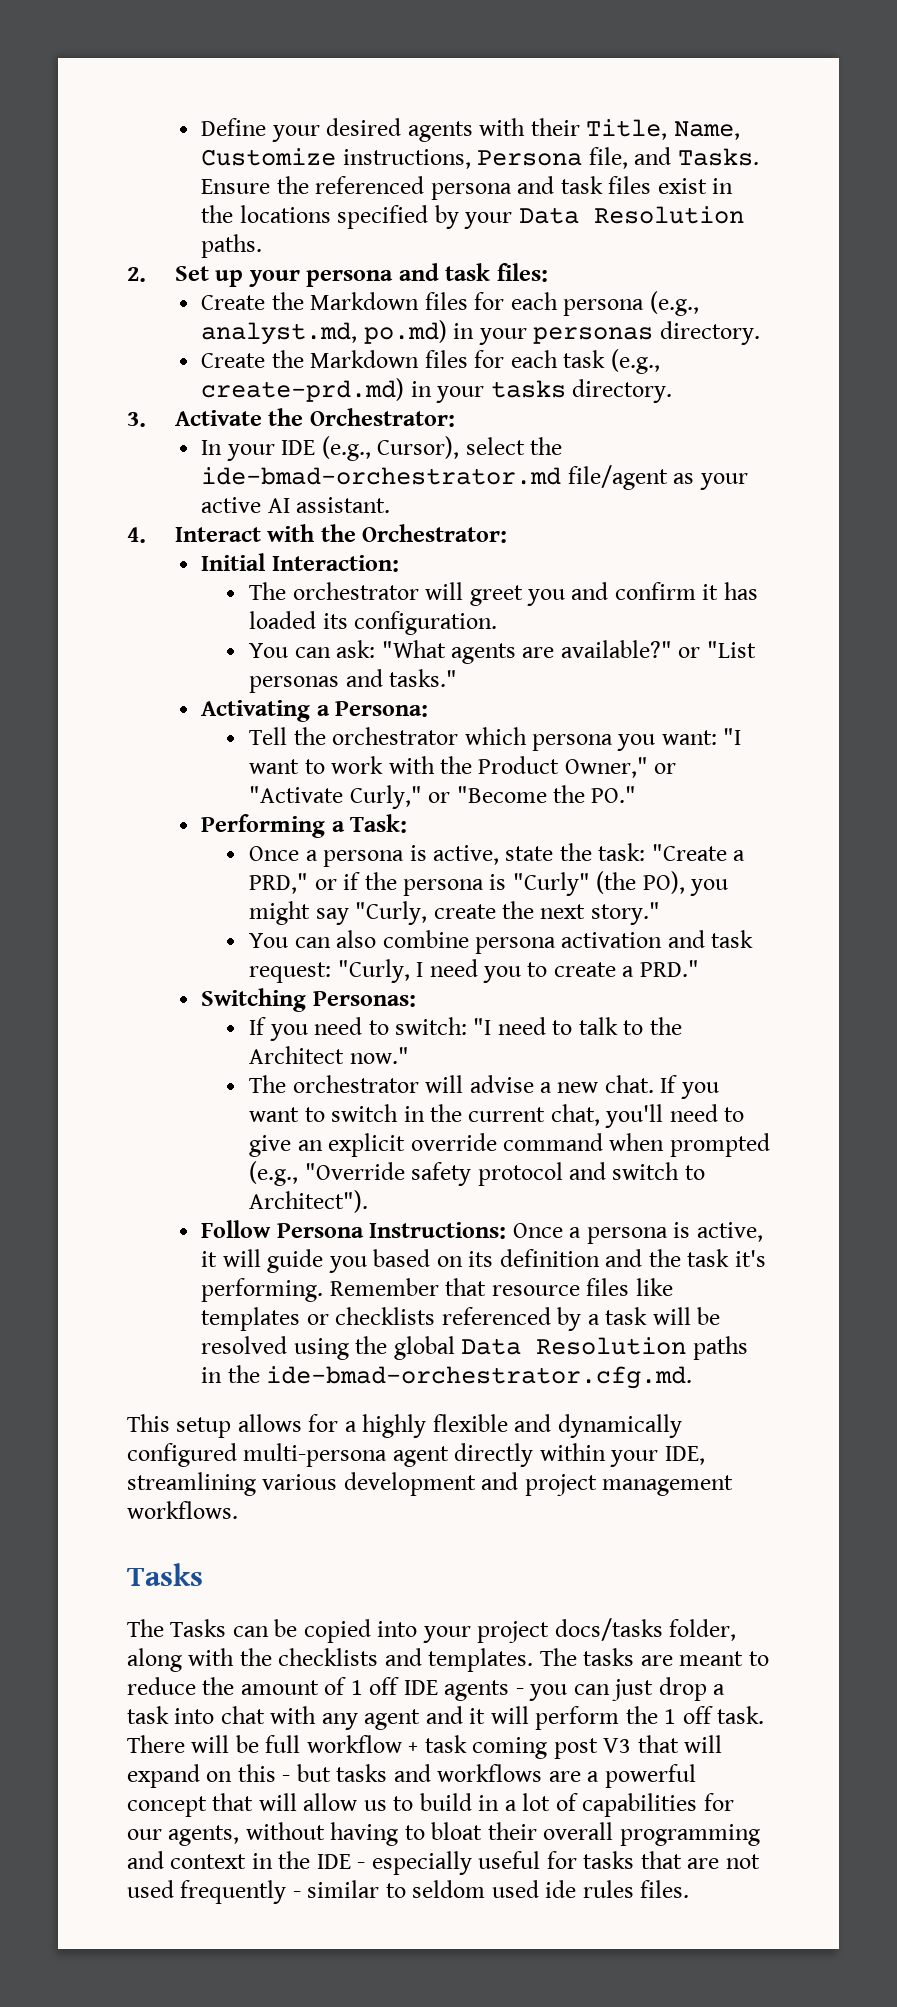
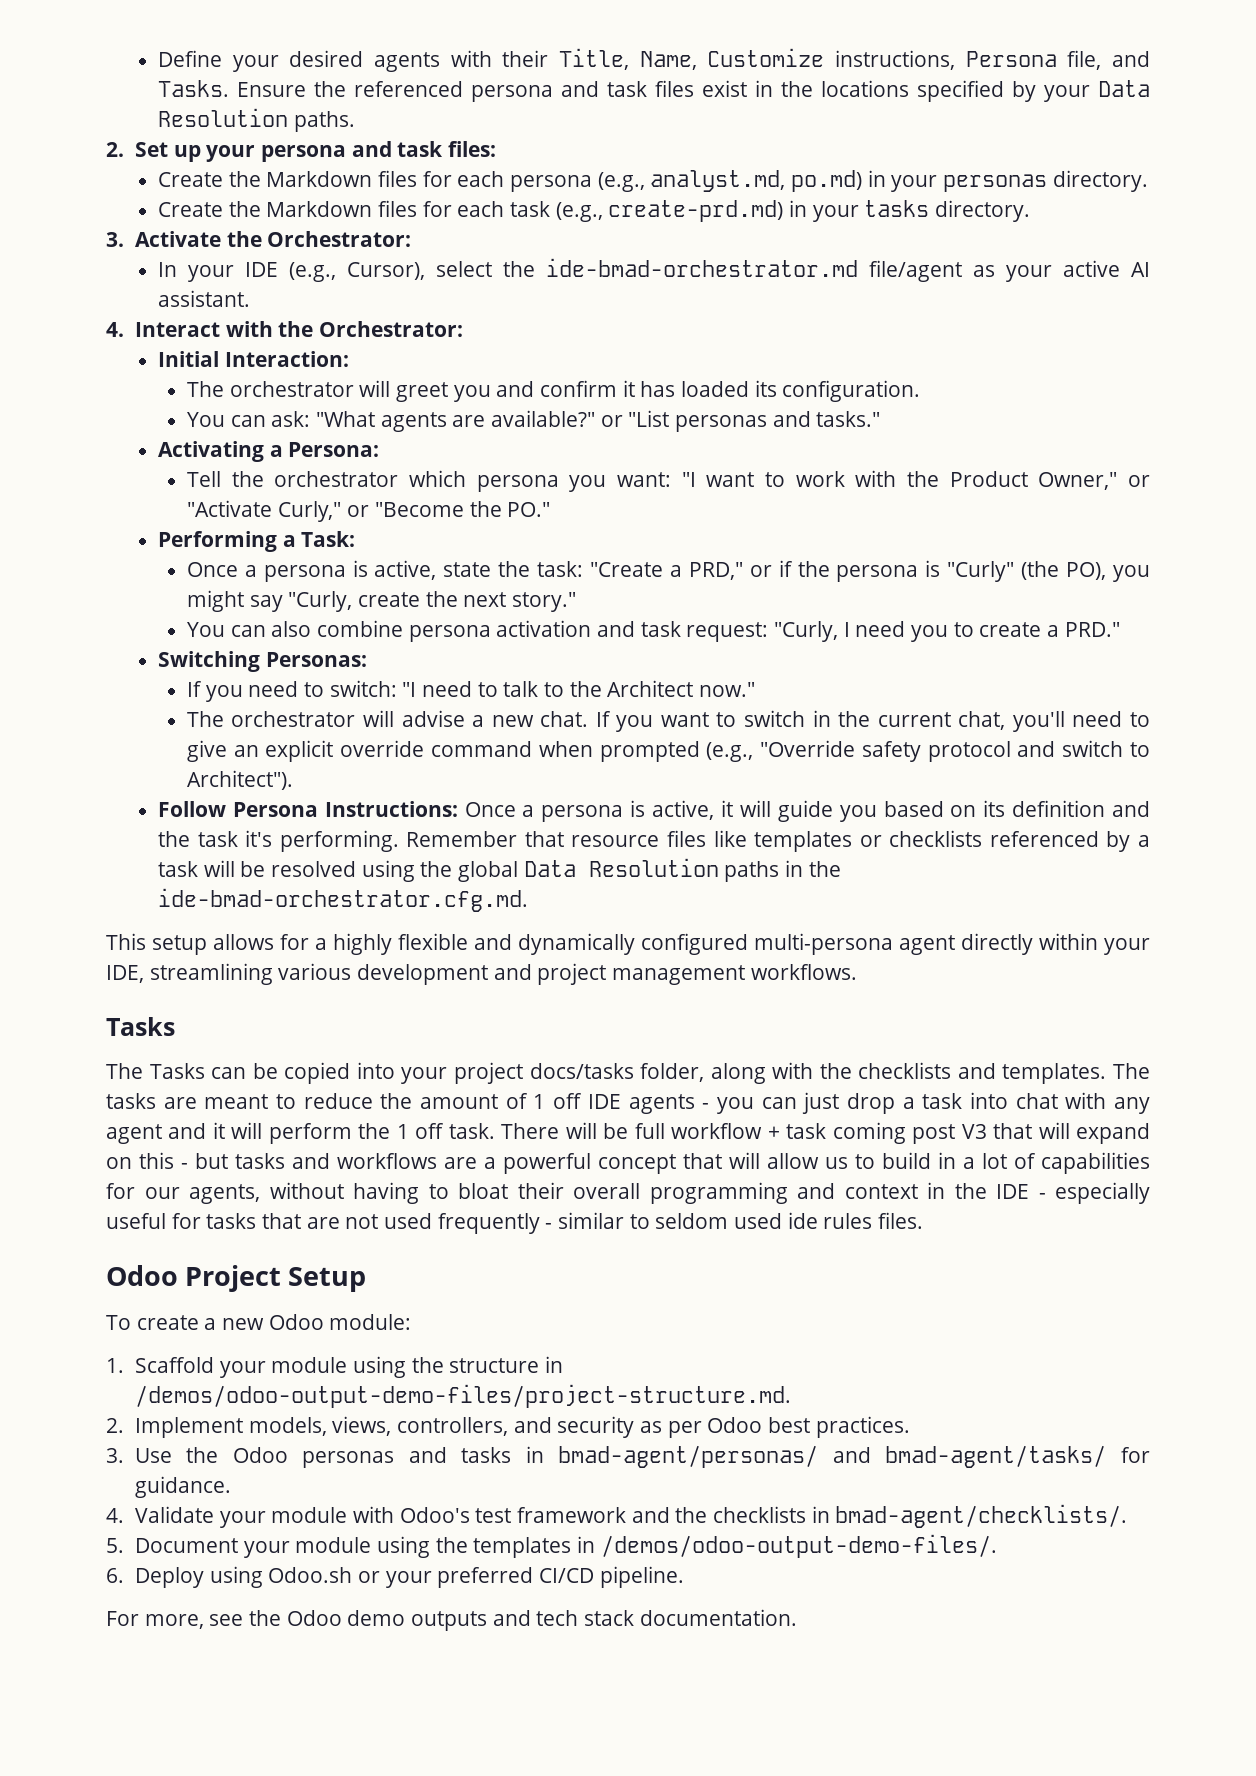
+ Odoo Project Setup
+ To create a new Odoo module:
+ 1. Scaffold your module using the structure in /demos/odoo-output-demo-files/project-structure.md.
+ 2. Implement models, views, controllers, and security as per Odoo best practices.
+ 3. Use the Odoo personas and tasks in bmad-agent/personas/ and bmad-agent/tasks/ for guidance.
+ 4. Validate your module with Odoo's test framework and the checklists in bmad-agent/checklists/.
+ 5. Document your module using the templates in /demos/odoo-output-demo-files/.
+ 6. Deploy using Odoo.sh or your preferred CI/CD pipeline.
+ For more, see the Odoo demo outputs and tech stack documentation.

